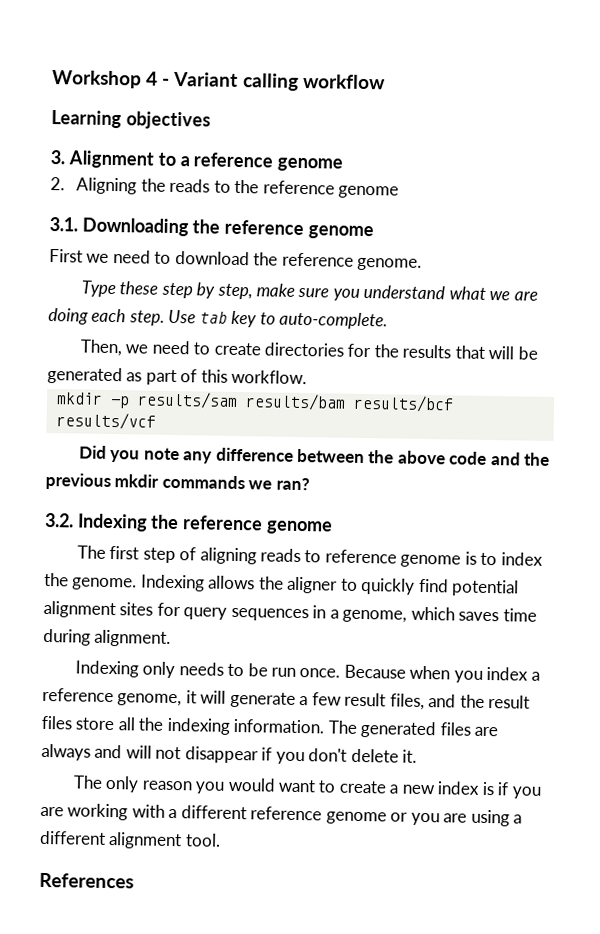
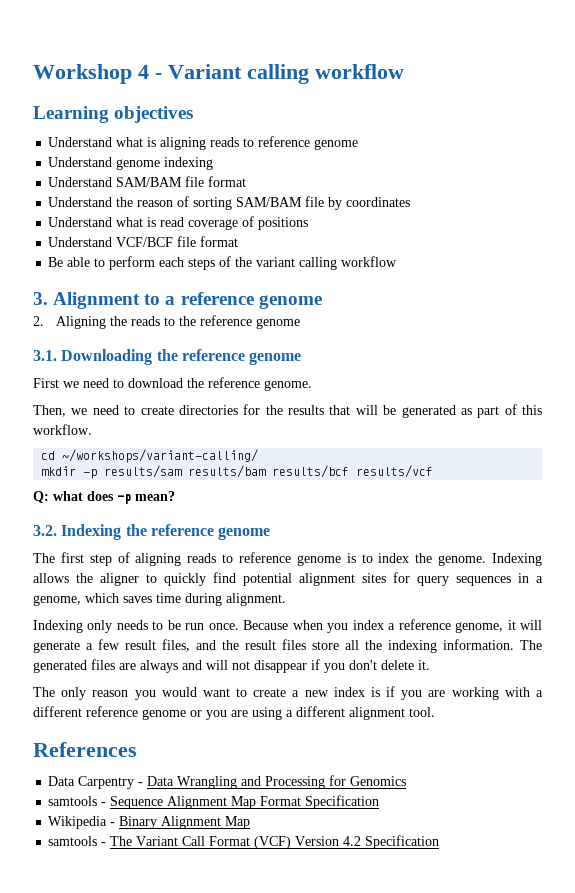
+ Understand what is aligning reads to reference genome
+ Understand genome indexing
+ Understand SAM/BAM file format
+ Understand the reason of sorting SAM/BAM file by coordinates
+ Understand what is read coverage of positions
+ Understand VCF/BCF file format
+ Be able to perform each steps of the variant calling workflow
- Type these step by step, make sure you understand what we are doing each step. Use tab key to auto-complete.
+ cd ~/workshops/variant-calling/
- Did you note any difference between the above code and the previous mkdir commands we ran?
+ Q: what does -p mean?
+ Data Carpentry - Data Wrangling and Processing for Genomics
+ samtools - Sequence Alignment Map Format Specification
+ Wikipedia - Binary Alignment Map
+ samtools - The Variant Call Format (VCF) Version 4.2 Specification

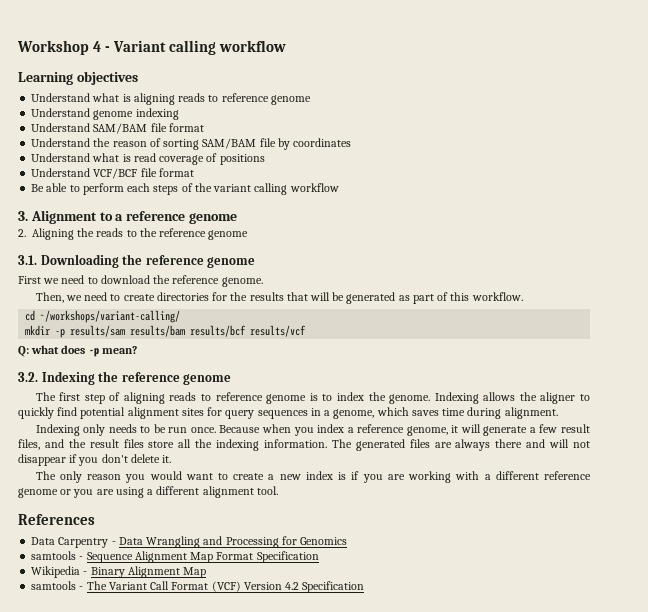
- The generated files are always and will not disappear if you don't delete it.
+ The generated files are always there and will not disappear if you don't delete it.

